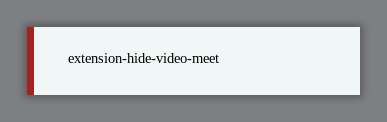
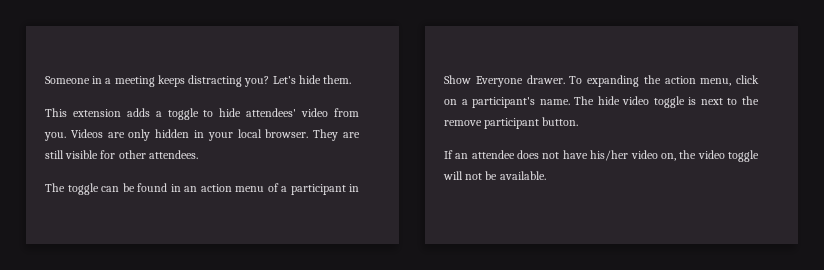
- extension-hide-video-meet
+ Someone in a meeting keeps distracting you? Let's hide them.
+ This extension adds a toggle to hide attendees' video from you. Videos are only hidden in your local browser. They are still visible for other attendees.
+ The toggle can be found in an action menu of a participant in Show Everyone drawer. To expanding the action menu, click on a participant's name. The hide video toggle is next to the remove participant button.
+ If an attendee does not have his/her video on, the video toggle will not be available.

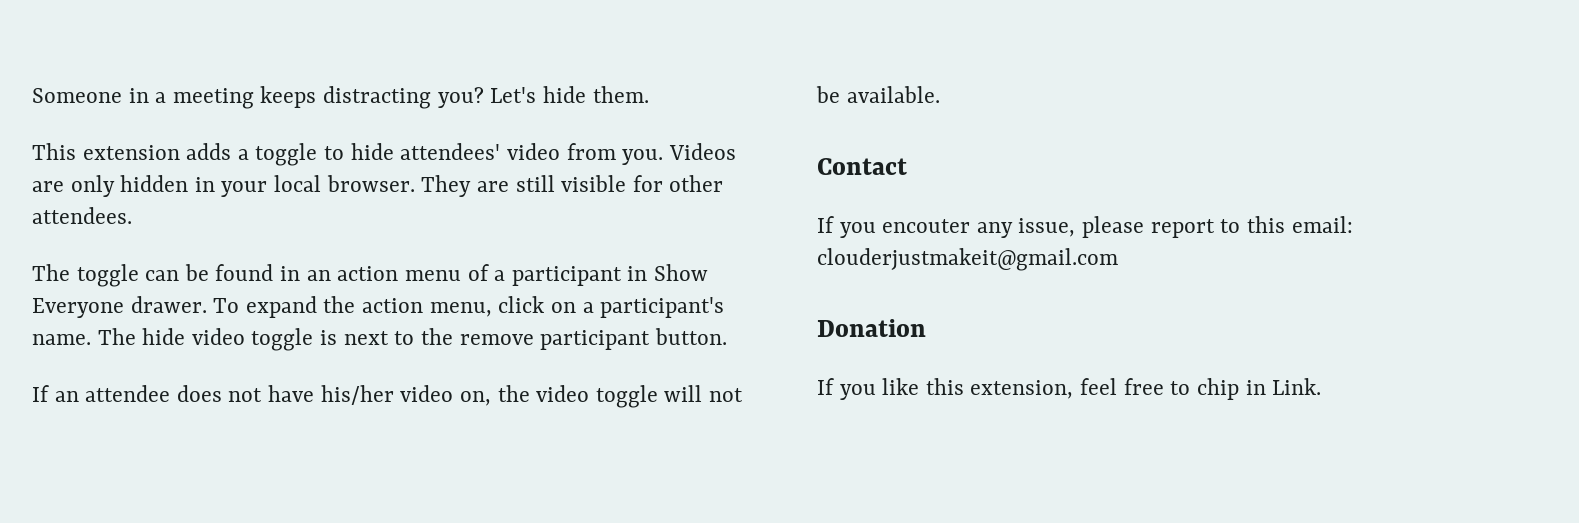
- To expanding the action menu, click on a participant's name.
+ To expand the action menu, click on a participant's name.
+ Contact
+ If you encouter any issue, please report to this email: clouderjustmakeit@gmail.com
+ Donation
+ If you like this extension, feel free to chip in Link.

